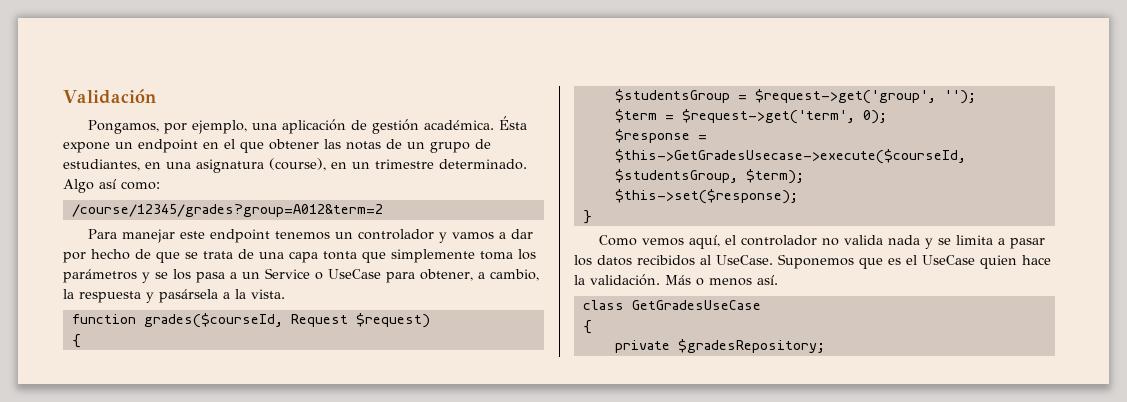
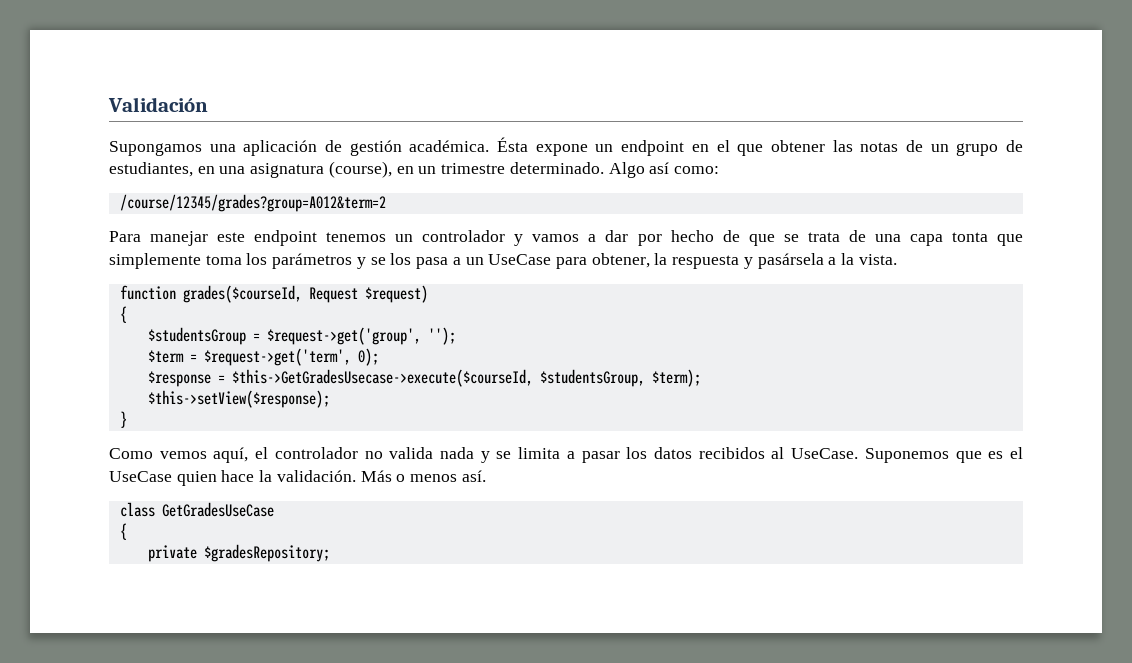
- Pongamos, por ejemplo, una aplicación de gestión académica.
+ Supongamos una aplicación de gestión académica.
- Para manejar este endpoint tenemos un controlador y vamos a dar por hecho de que se trata de una capa tonta que simplemente toma los parámetros y se los pasa a un Service o UseCase para obtener, a cambio, la respuesta y pasársela a la vista.
+ Para manejar este endpoint tenemos un controlador y vamos a dar por hecho de que se trata de una capa tonta que simplemente toma los parámetros y se los pasa a un UseCase para obtener, la respuesta y pasársela a la vista.
- $this->set($response);
+ $this->setView($response);

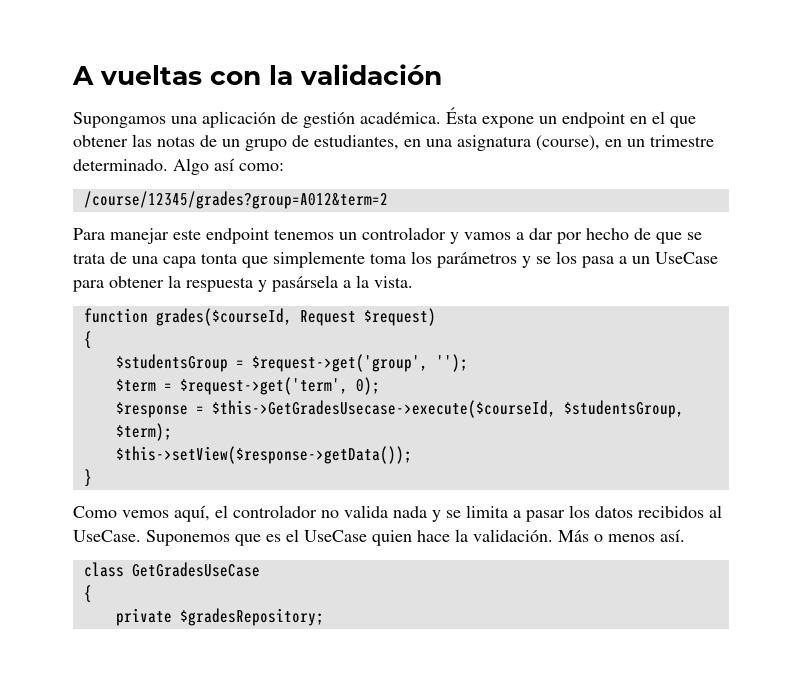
- Validación
+ A vueltas con la validación
- Para manejar este endpoint tenemos un controlador y vamos a dar por hecho de que se trata de una capa tonta que simplemente toma los parámetros y se los pasa a un UseCase para obtener, la respuesta y pasársela a la vista.
+ Para manejar este endpoint tenemos un controlador y vamos a dar por hecho de que se trata de una capa tonta que simplemente toma los parámetros y se los pasa a un UseCase para obtener la respuesta y pasársela a la vista.
- $this->setView($response);
+ $this->setView($response->getData());

